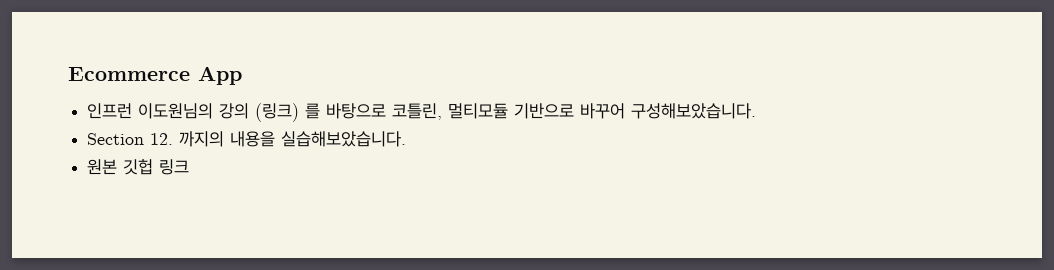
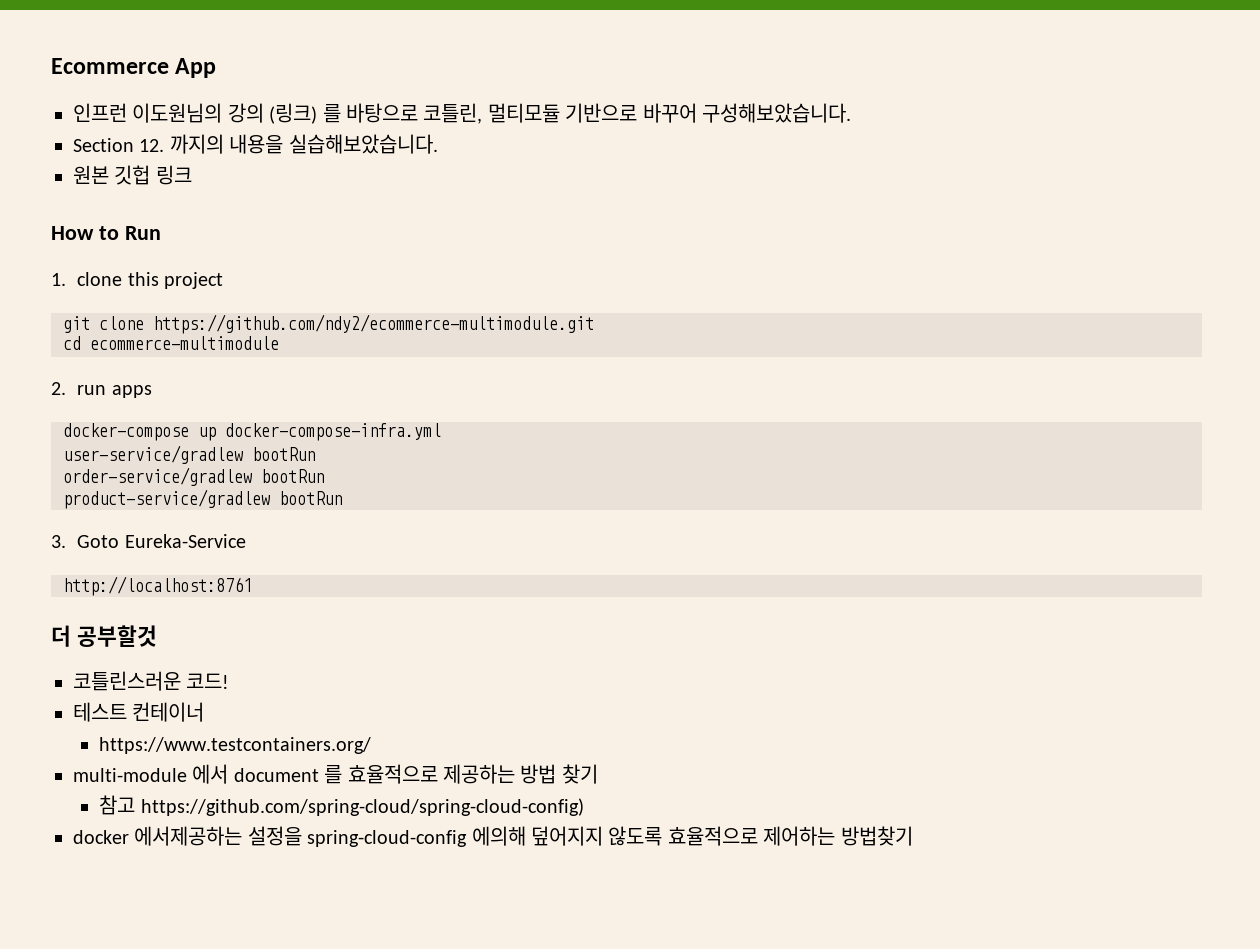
+ How to Run
+ 1. clone this project
+ git clone https://github.com/ndy2/ecommerce-multimodule.git
+ cd ecommerce-multimodule
+ 2. run apps
+ docker-compose up docker-compose-infra.yml
+ user-service/gradlew bootRun
+ order-service/gradlew bootRun
+ product-service/gradlew bootRun
+ 3. Goto Eureka-Service
+ http://localhost:8761
+ 더 공부할것
+ 코틀린스러운 코드!
+ 테스트 컨테이너
+ https://www.testcontainers.org/
+ multi-module 에서 document 를 효율적으로 제공하는 방법 찾기
+ 참고 https://github.com/spring-cloud/spring-cloud-config)
+ docker 에서제공하는 설정을 spring-cloud-config 에의해 덮어지지 않도록 효율적으로 제어하는 방법찾기

